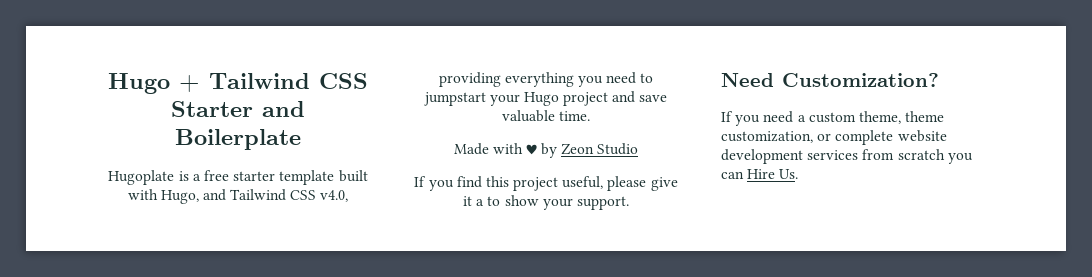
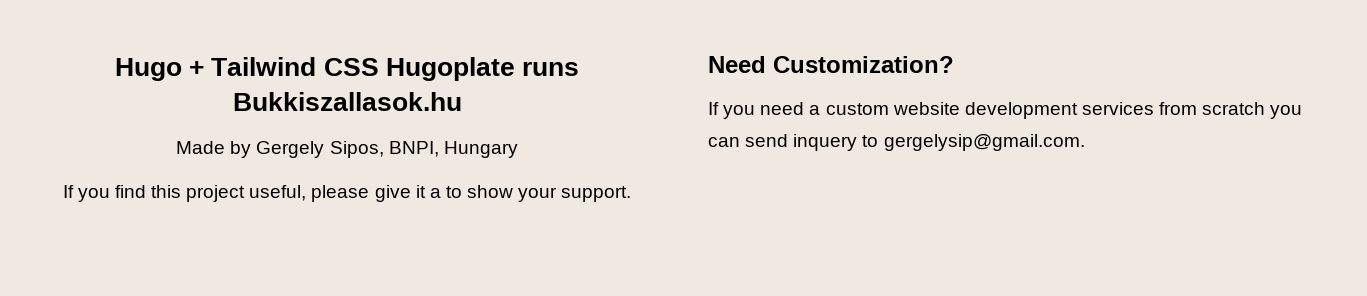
- Hugo + Tailwind CSS Starter and Boilerplate
- Hugoplate is a free starter template built with Hugo, and Tailwind CSS v4.0, providing everything you need to jumpstart your Hugo project and save valuable time.
- Made with ♥ by Zeon Studio
+ Hugo + Tailwind CSS Hugoplate runs Bukkiszallasok.hu
+ Made by Gergely Sipos, BNPI, Hungary
- If you need a custom theme, theme customization, or complete website development services from scratch you can Hire Us.
+ If you need a custom website development services from scratch you can send inquery to gergelysip@gmail.com.

